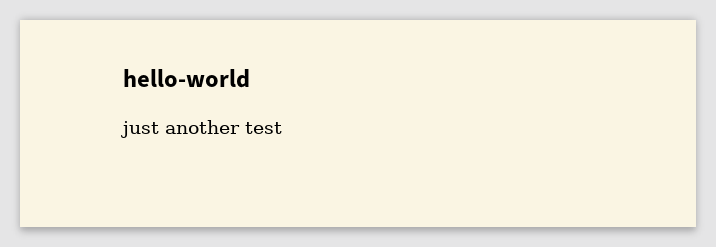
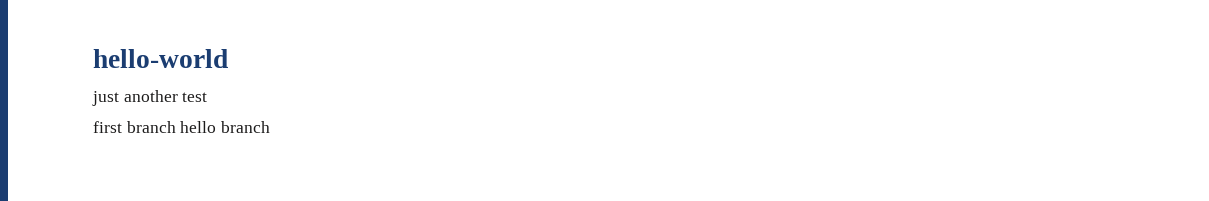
+ first branch hello branch

